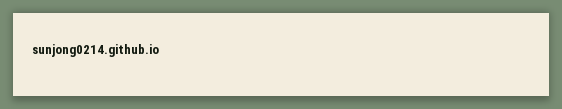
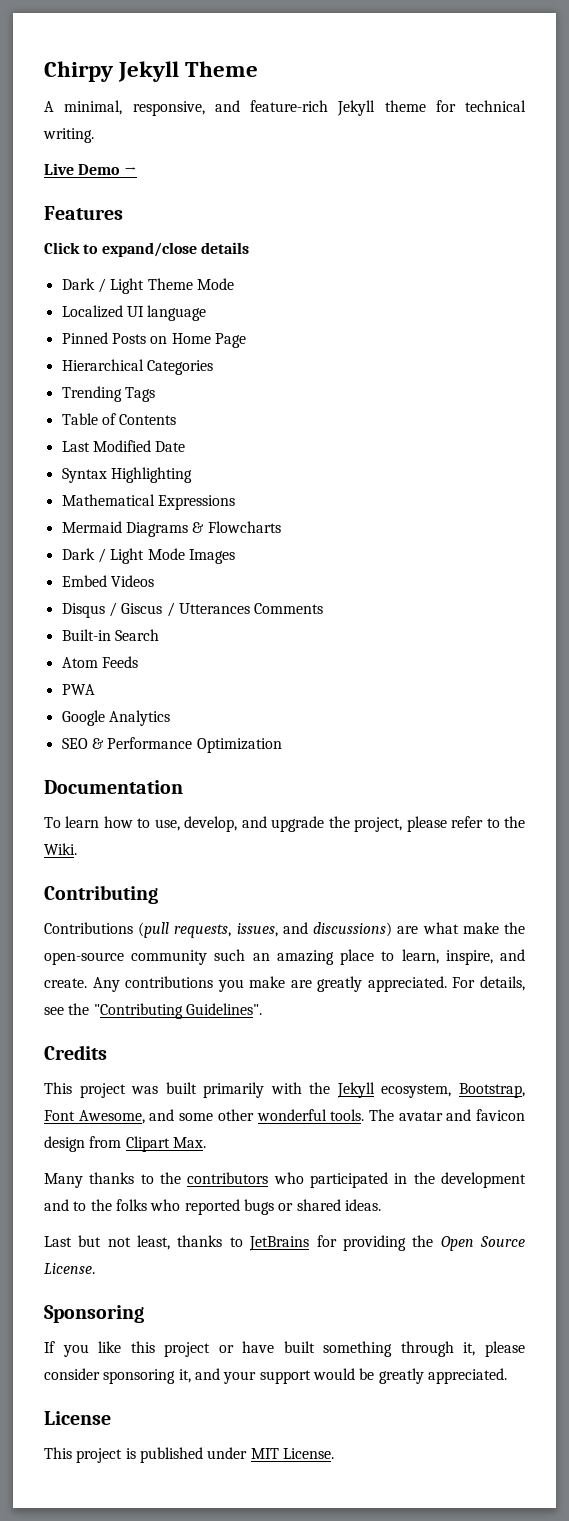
- sunjong0214.github.io
+ Chirpy Jekyll Theme
+ A minimal, responsive, and feature-rich Jekyll theme for technical writing.
+ Live Demo →
+ Features
+ Click to expand/close details
+ Dark / Light Theme Mode
+ Localized UI language
+ Pinned Posts on Home Page
+ Hierarchical Categories
+ Trending Tags
+ Table of Contents
+ Last Modified Date
+ Syntax Highlighting
+ Mathematical Expressions
+ Mermaid Diagrams & Flowcharts
+ Dark / Light Mode Images
+ Embed Videos
+ Disqus / Giscus / Utterances Comments
+ Built-in Search
+ Atom Feeds
+ PWA
+ Google Analytics
+ SEO & Performance Optimization
+ Documentation
+ To learn how to use, develop, and upgrade the project, please refer to the Wiki.
+ Contributing
+ Contributions (pull requests, issues, and discussions) are what make the open-source community such an amazing place to learn, inspire, and create. Any contributions you make are greatly appreciated. For details, see the "Contributing Guidelines".
+ Credits
+ This project was built primarily with the Jekyll ecosystem, Bootstrap, Font Awesome, and some other wonderful tools. The avatar and favicon design from Clipart Max.
+ Many thanks to the contributors who participated in the development and to the folks who reported bugs or shared ideas.
+ Last but not least, thanks to JetBrains for providing the Open Source License.
+ Sponsoring
+ If you like this project or have built something through it, please consider sponsoring it, and your support would be greatly appreciated.
+ License
+ This project is published under MIT License.

